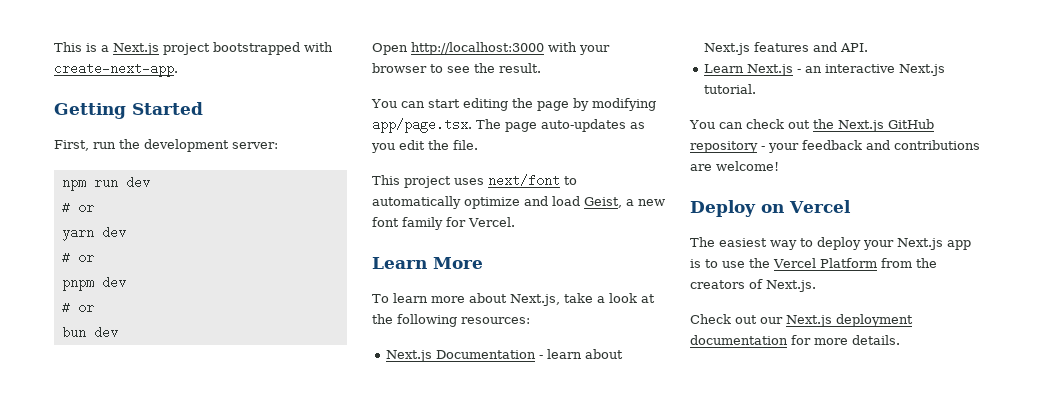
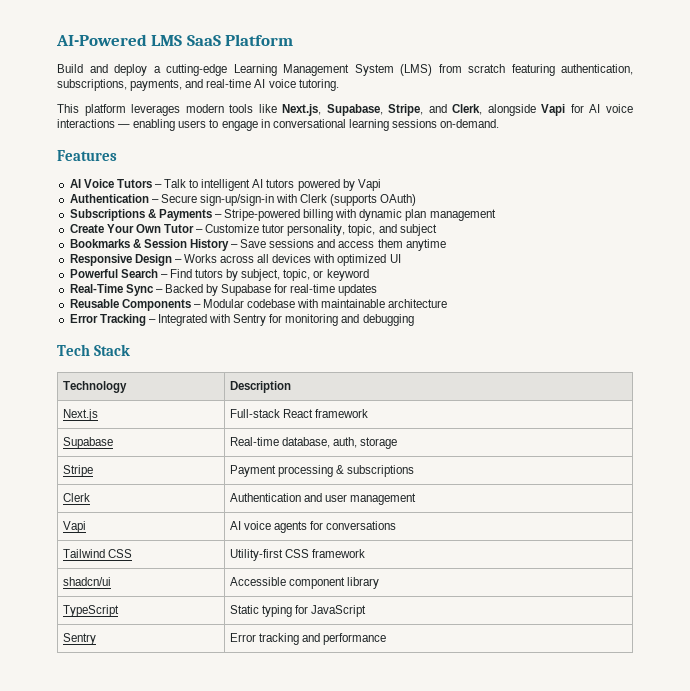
- This is a Next.js project bootstrapped with create-next-app.
- Getting Started
- First, run the development server:
- npm run dev
- # or
- yarn dev
- # or
- pnpm dev
- # or
- bun dev
- Open http://localhost:3000 with your browser to see the result.
- You can start editing the page by modifying app/page.tsx. The page auto-updates as you edit the file.
- This project uses next/font to automatically optimize and load Geist, a new font family for Vercel.
- Learn More
- To learn more about Next.js, take a look at the following resources:
- Next.js Documentation - learn about Next.js features and API.
- Learn Next.js - an interactive Next.js tutorial.
- You can check out the Next.js GitHub repository - your feedback and contributions are welcome!
- Deploy on Vercel
- The easiest way to deploy your Next.js app is to use the Vercel Platform from the creators of Next.js.
- Check out our Next.js deployment documentation for more details.
+ AI-Powered LMS SaaS Platform
+ Build and deploy a cutting-edge Learning Management System (LMS) from scratch featuring authentication, subscriptions, payments, and real-time AI voice tutoring.
+ This platform leverages modern tools like Next.js, Supabase, Stripe, and Clerk, alongside Vapi for AI voice interactions — enabling users to engage in conversational learning sessions on-demand.
+ Features
+ AI Voice Tutors – Talk to intelligent AI tutors powered by Vapi
+ Authentication – Secure sign-up/sign-in with Clerk (supports OAuth)
+ Subscriptions & Payments – Stripe-powered billing with dynamic plan management
+ Create Your Own Tutor – Customize tutor personality, topic, and subject
+ Bookmarks & Session History – Save sessions and access them anytime
+ Responsive Design – Works across all devices with optimized UI
+ Powerful Search – Find tutors by subject, topic, or keyword
+ Real-Time Sync – Backed by Supabase for real-time updates
+ Reusable Components – Modular codebase with maintainable architecture
+ Error Tracking – Integrated with Sentry for monitoring and debugging
+ Tech Stack
+ Technology | Description
+ Next.js | Full-stack React framework
+ Supabase | Real-time database, auth, storage
+ Stripe | Payment processing & subscriptions
+ Clerk | Authentication and user management
+ Vapi | AI voice agents for conversations
+ Tailwind CSS | Utility-first CSS framework
+ shadcn/ui | Accessible component library
+ TypeScript | Static typing for JavaScript
+ Sentry | Error tracking and performance

